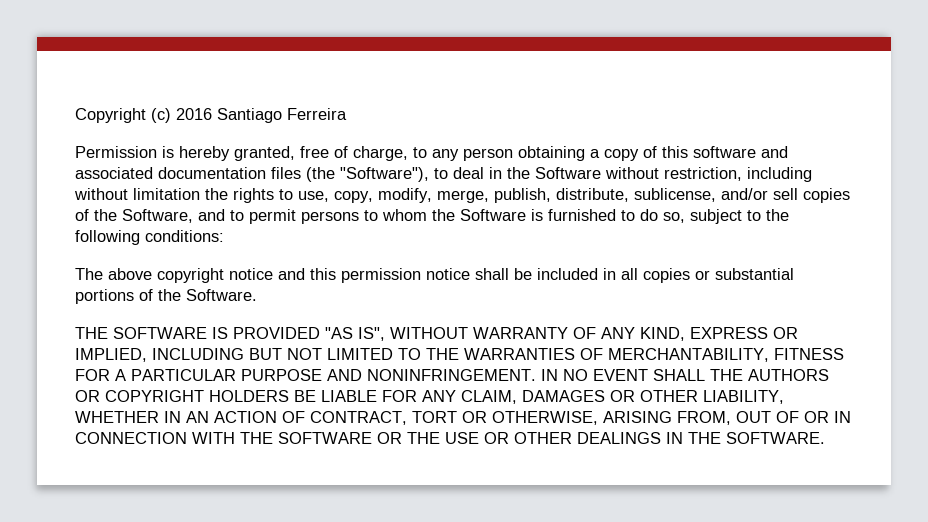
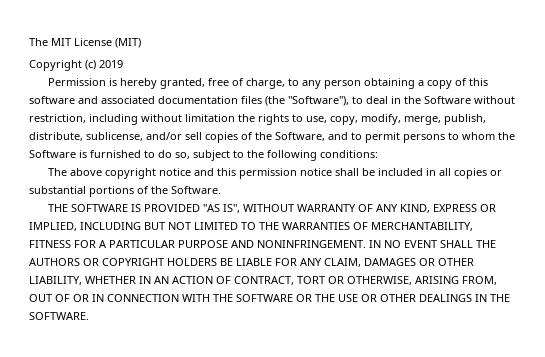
- Copyright (c) 2016 Santiago Ferreira
+ The MIT License (MIT)
+ Copyright (c) 2019

